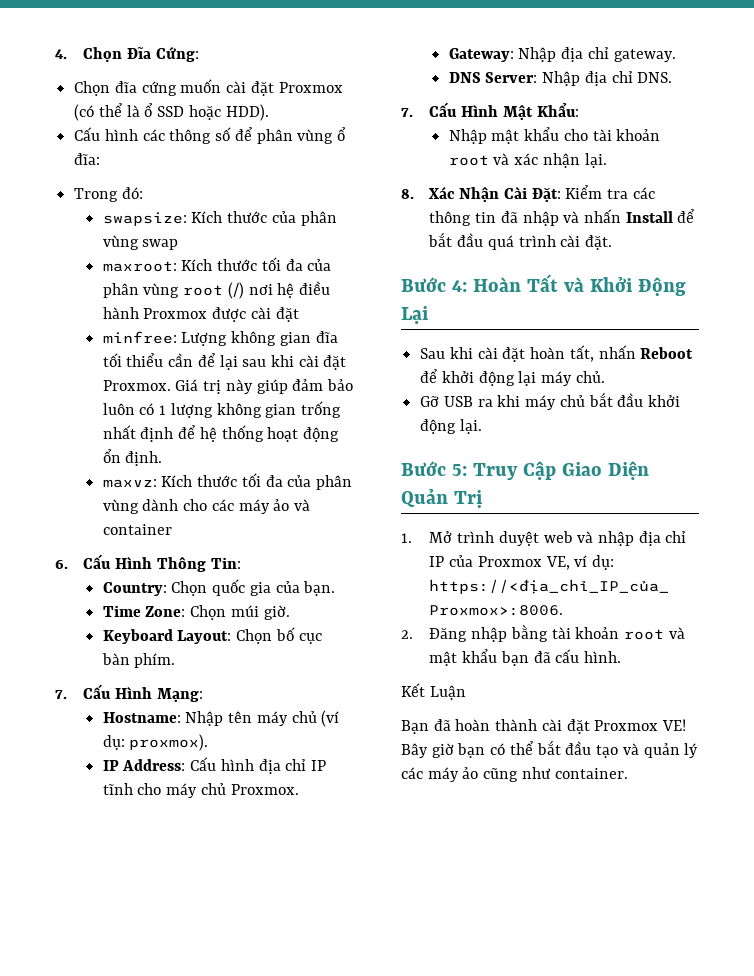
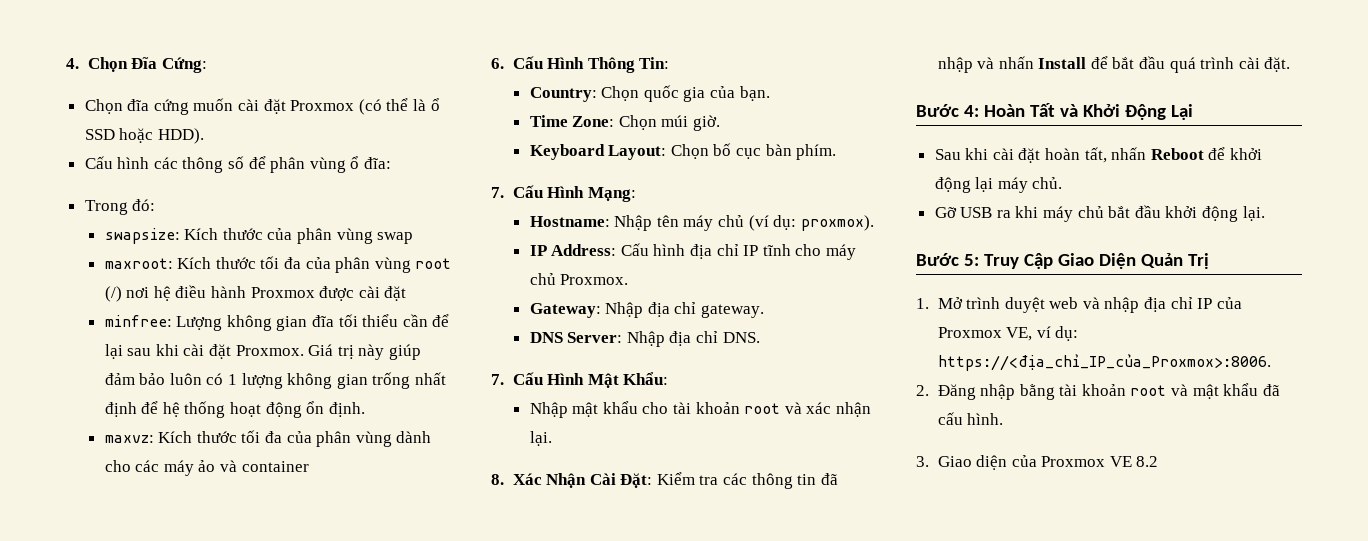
- 2. Đăng nhập bằng tài khoản root và mật khẩu bạn đã cấu hình.
+ 2. Đăng nhập bằng tài khoản root và mật khẩu đã cấu hình.
- Kết Luận
- Bạn đã hoàn thành cài đặt Proxmox VE! Bây giờ bạn có thể bắt đầu tạo và quản lý các máy ảo cũng như container.
+ 3. Giao diện của Proxmox VE 8.2

